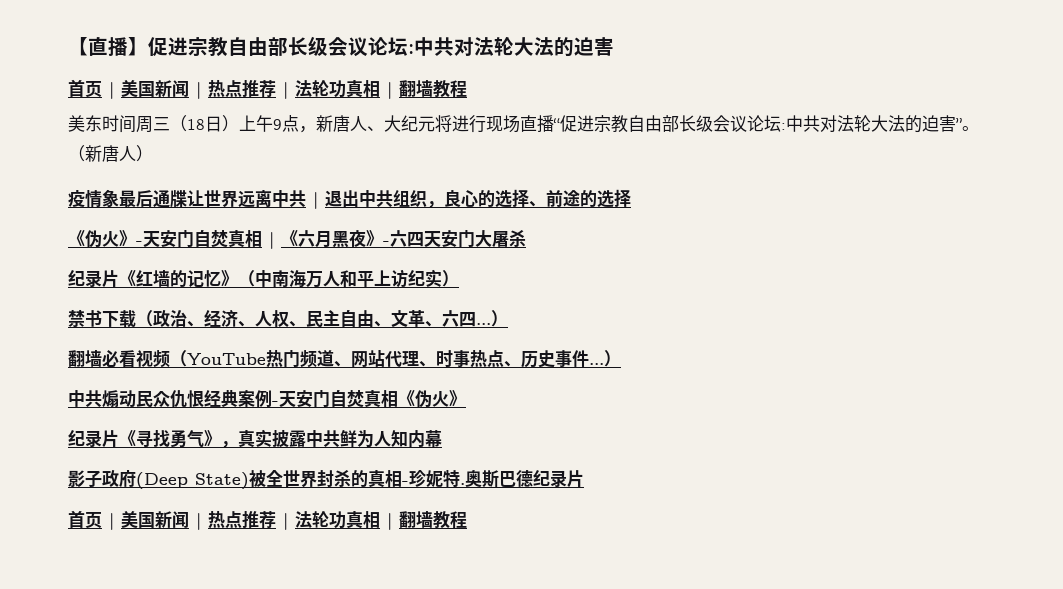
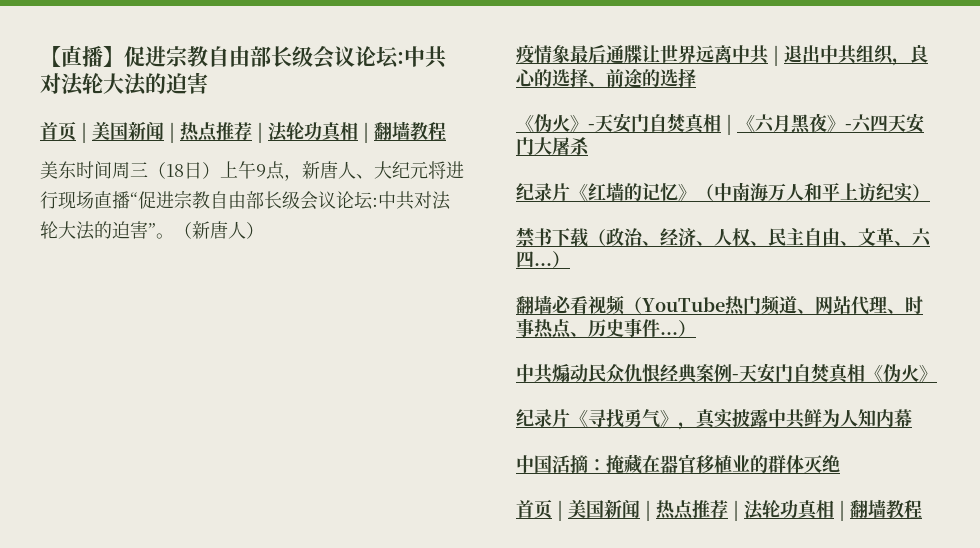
- 影子政府(Deep State)被全世界封杀的真相-珍妮特.奥斯巴德纪录片
+ 中国活摘：掩藏在器官移植业的群体灭绝

